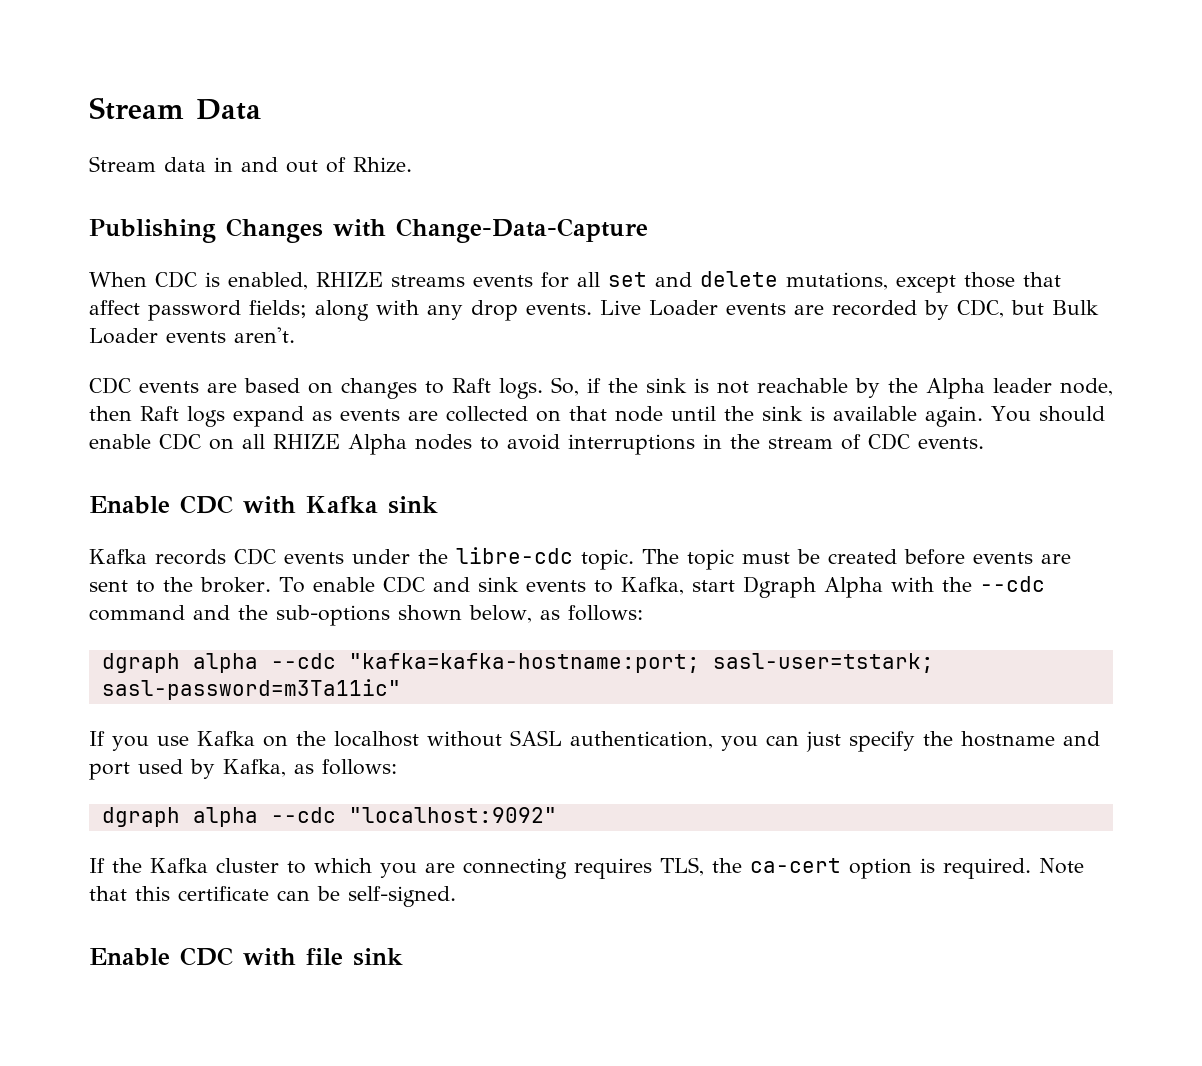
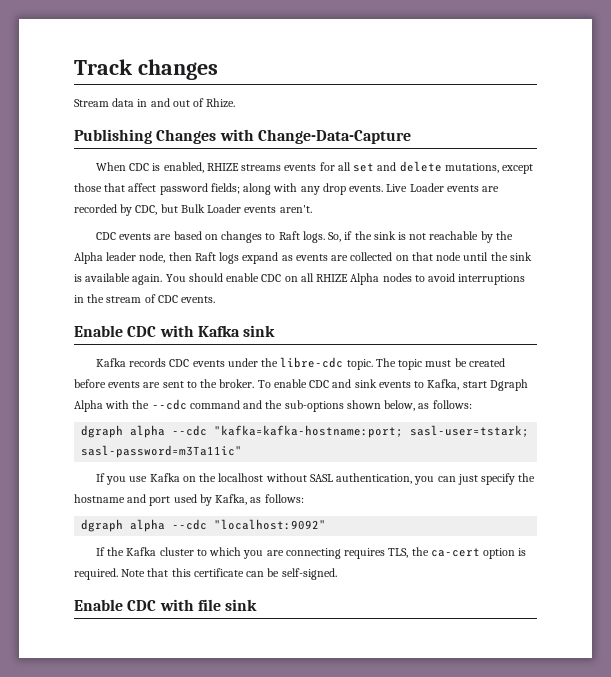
- Stream Data
+ Track changes

